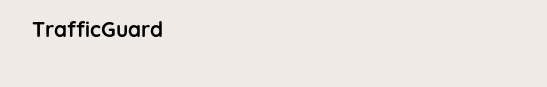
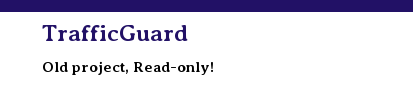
+ Old project, Read-only!

